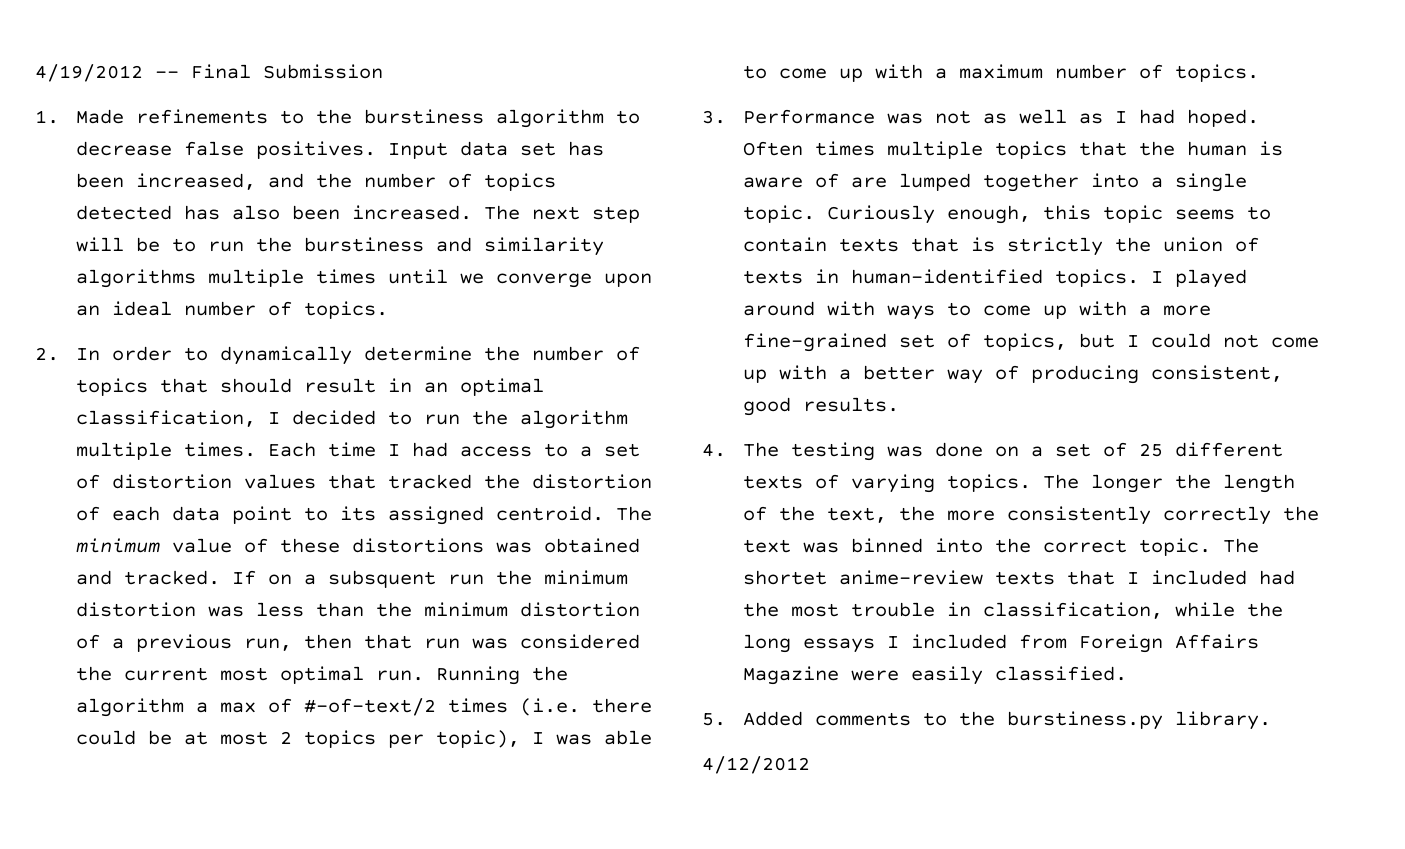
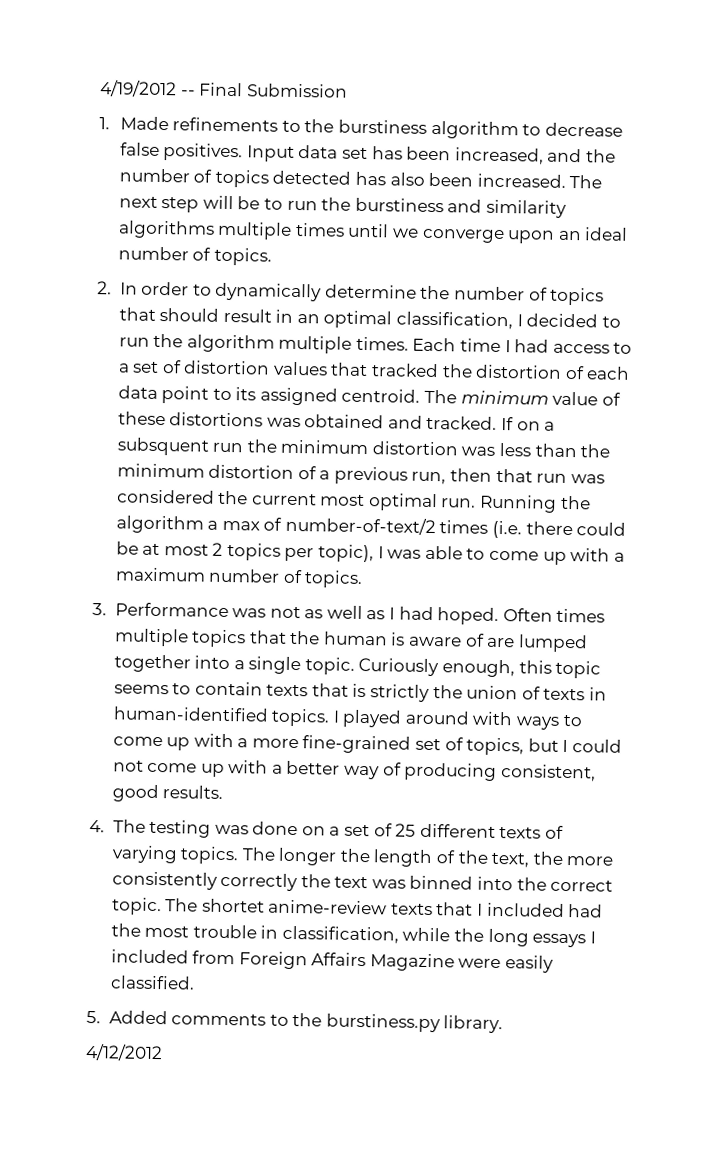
- Running the algorithm a max of #-of-text/2 times (i.e. there could be at most 2 topics per topic), I was able to come up with a maximum number of topics.
+ Running the algorithm a max of number-of-text/2 times (i.e. there could be at most 2 topics per topic), I was able to come up with a maximum number of topics.

